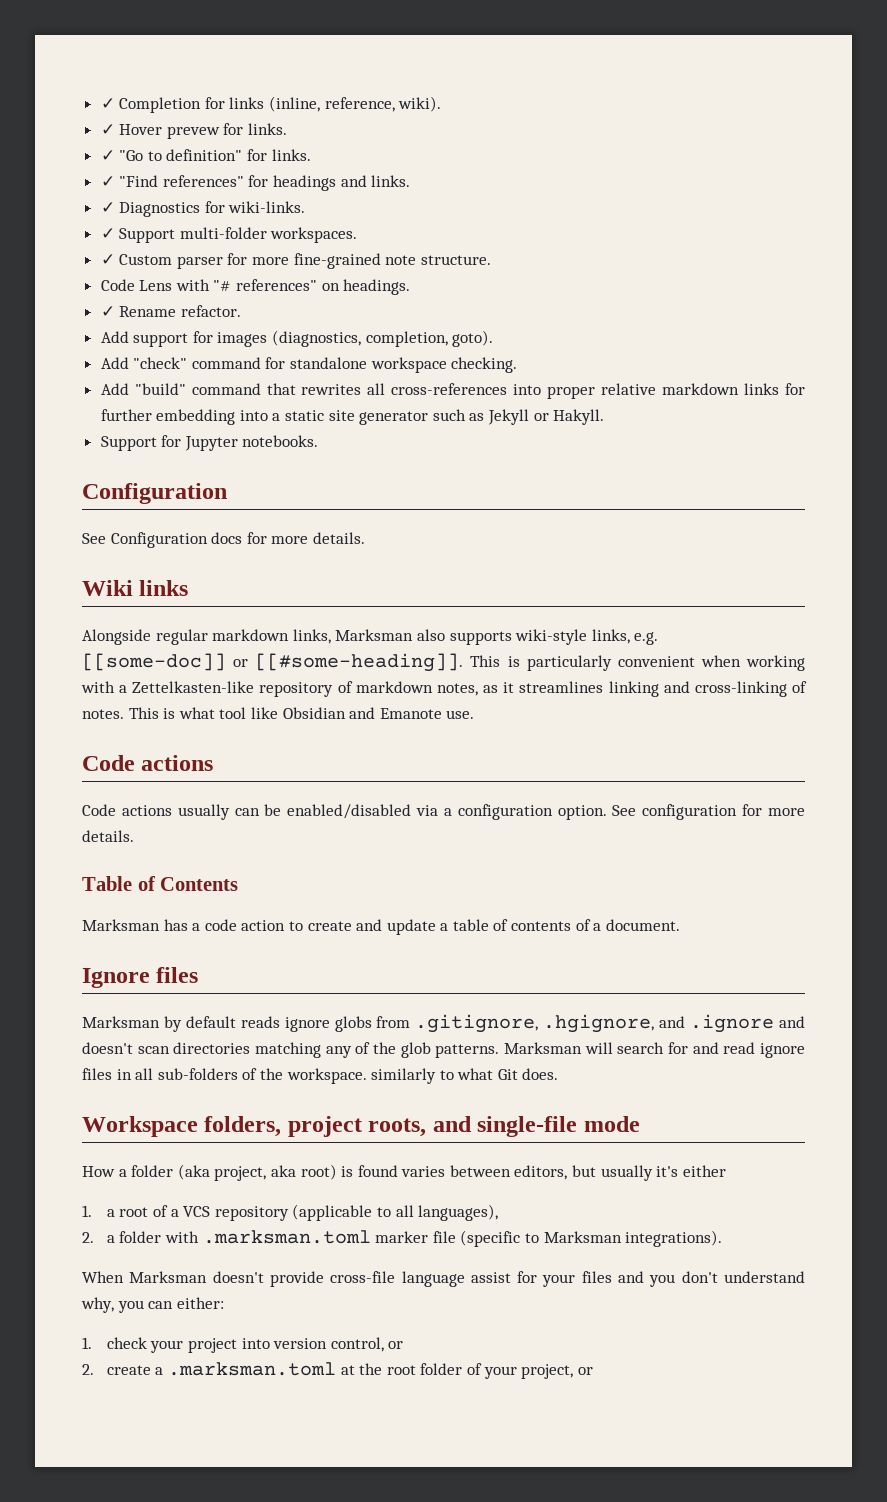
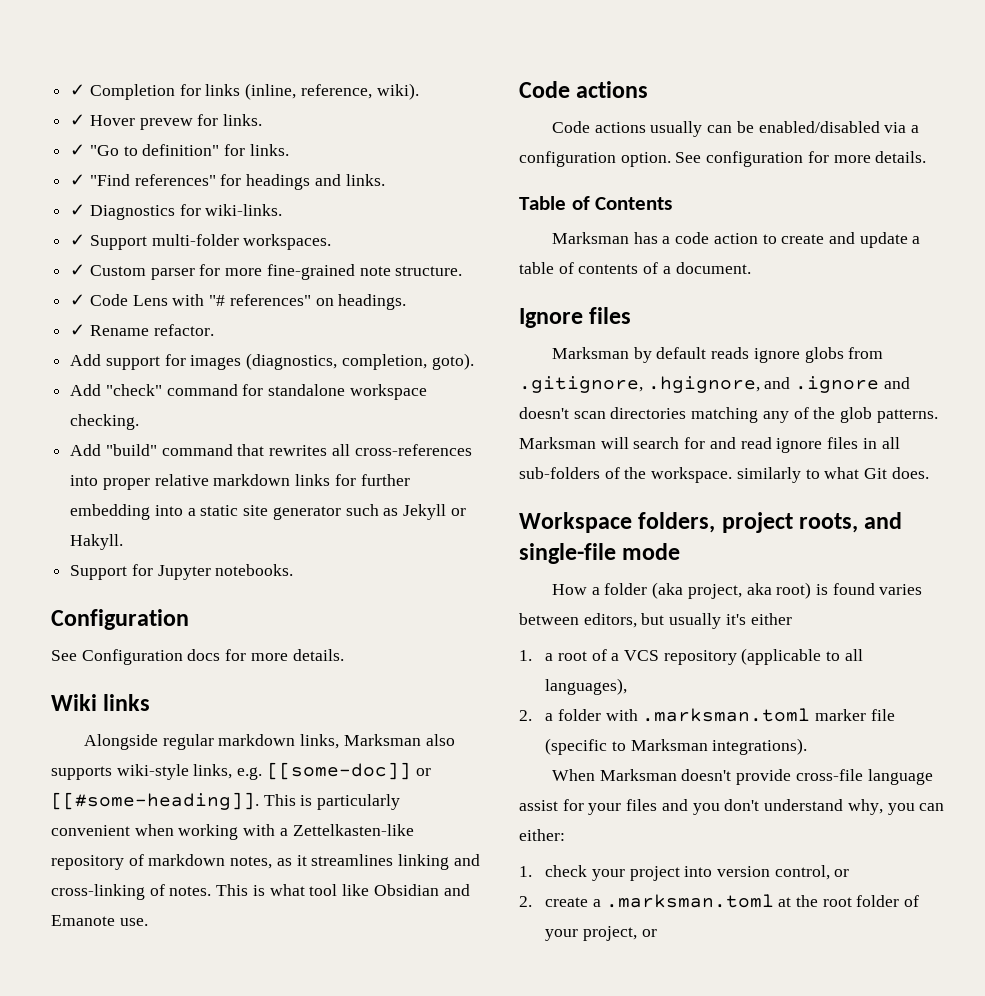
- Code Lens with "# references" on headings.
+ ✓ Code Lens with "# references" on headings.

